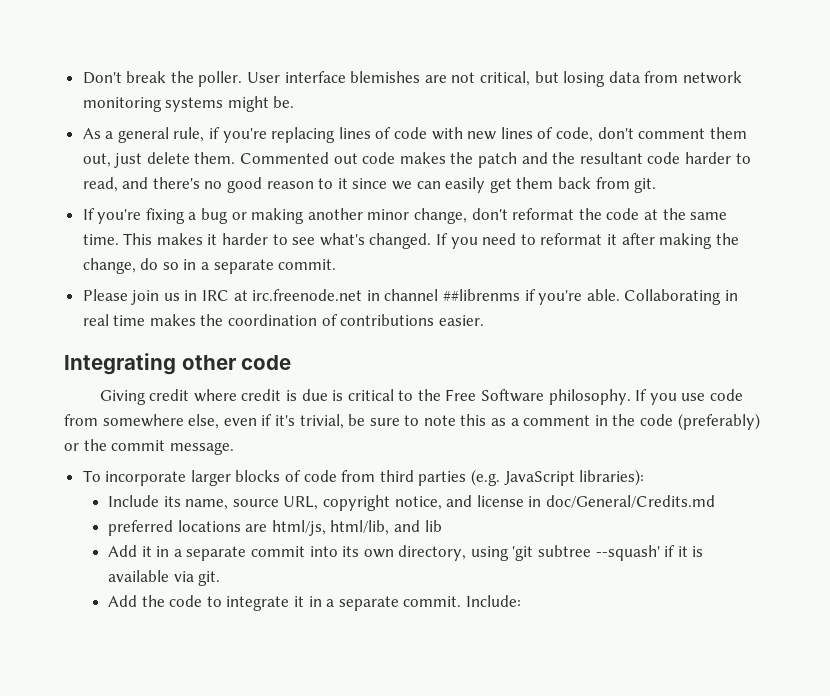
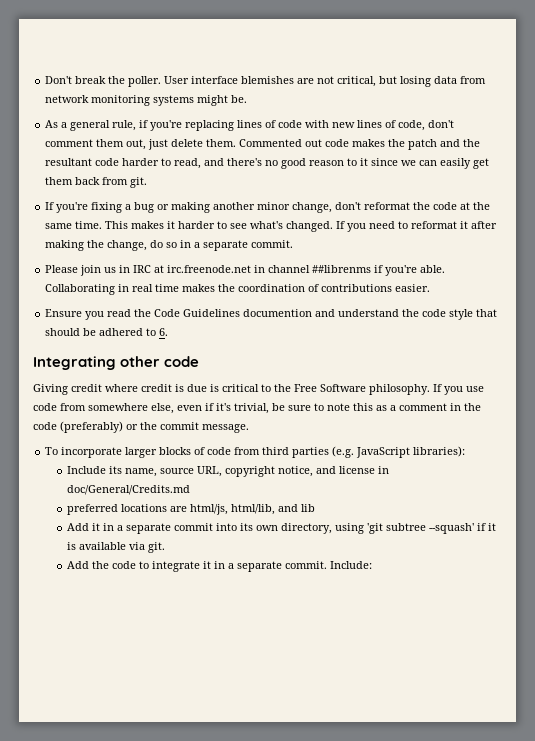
+ Ensure you read the Code Guidelines documention and understand the code style that should be adhered to 6.

